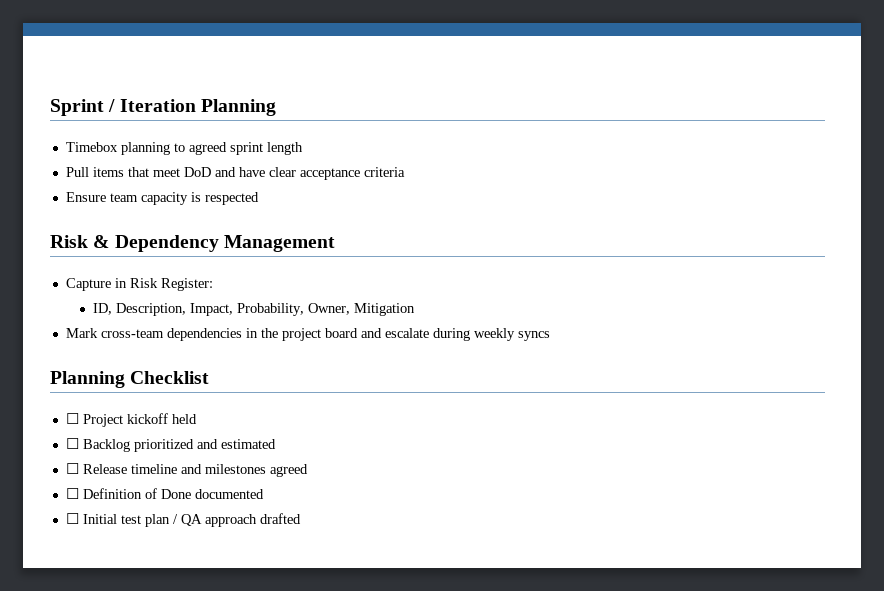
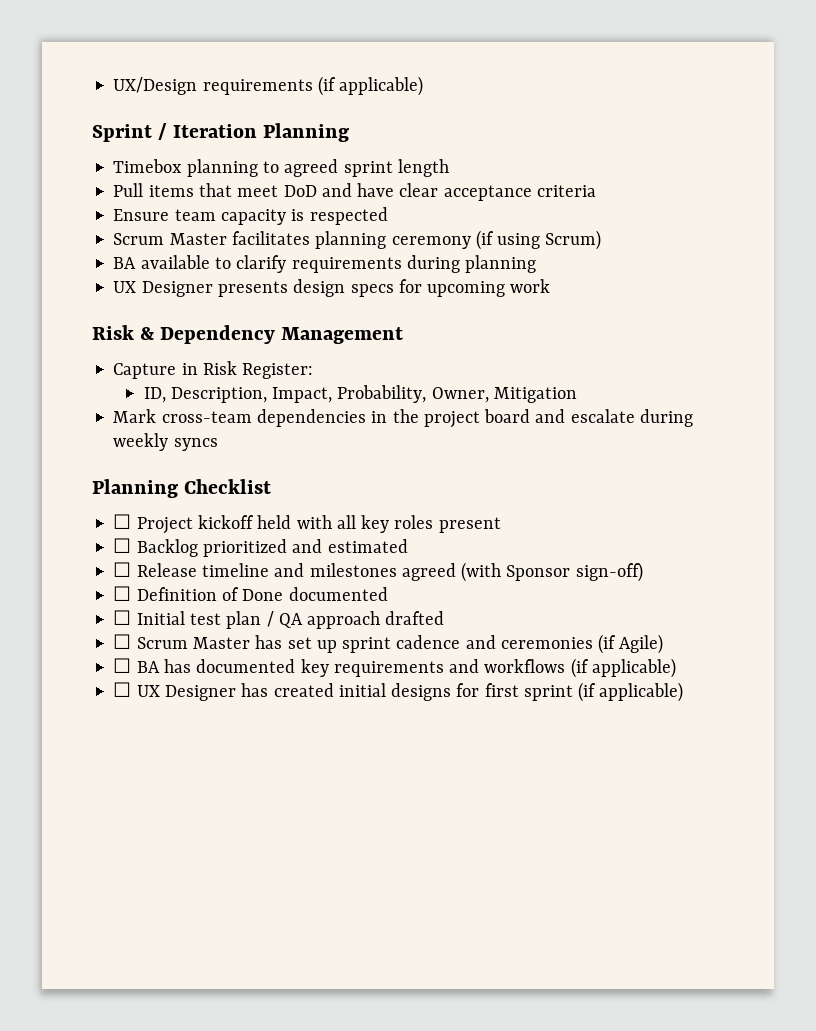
+ UX/Design requirements (if applicable)
+ Scrum Master facilitates planning ceremony (if using Scrum)
+ BA available to clarify requirements during planning
+ UX Designer presents design specs for upcoming work
- ☐ Project kickoff held
+ ☐ Project kickoff held with all key roles present
- ☐ Release timeline and milestones agreed
+ ☐ Release timeline and milestones agreed (with Sponsor sign-off)
+ ☐ Scrum Master has set up sprint cadence and ceremonies (if Agile)
+ ☐ BA has documented key requirements and workflows (if applicable)
+ ☐ UX Designer has created initial designs for first sprint (if applicable)

